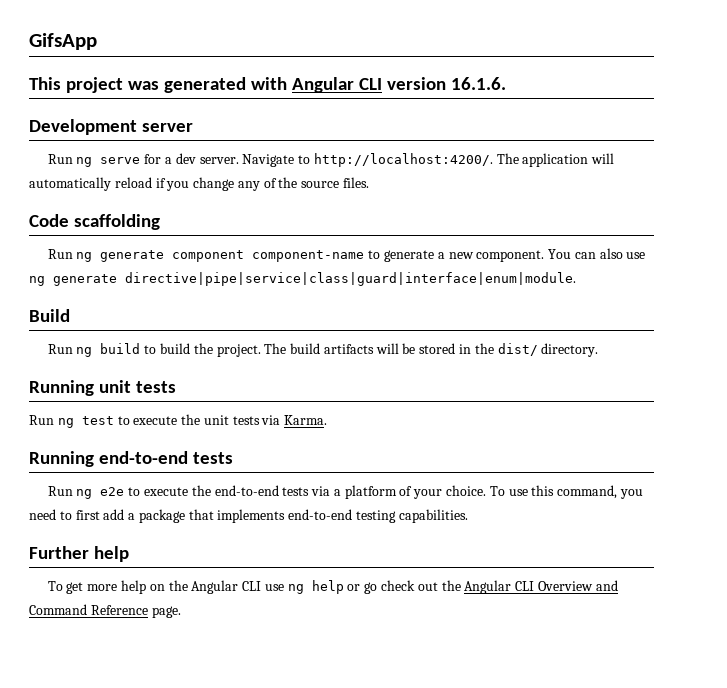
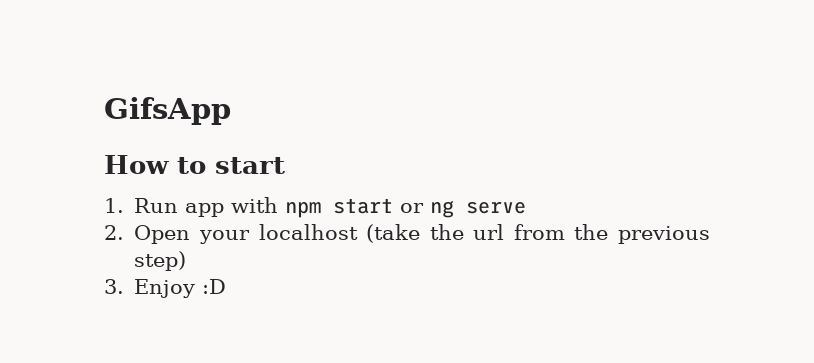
- This project was generated with Angular CLI version 16.1.6.
- Development server
- Run ng serve for a dev server. Navigate to http://localhost:4200/. The application will automatically reload if you change any of the source files.
- Code scaffolding
- Run ng generate component component-name to generate a new component. You can also use ng generate directive|pipe|service|class|guard|interface|enum|module.
- Build
- Run ng build to build the project. The build artifacts will be stored in the dist/ directory.
- Running unit tests
- Run ng test to execute the unit tests via Karma.
- Running end-to-end tests
- Run ng e2e to execute the end-to-end tests via a platform of your choice. To use this command, you need to first add a package that implements end-to-end testing capabilities.
- Further help
- To get more help on the Angular CLI use ng help or go check out the Angular CLI Overview and Command Reference page.
+ How to start
+ 1. Run app with npm start or ng serve
+ 2. Open your localhost (take the url from the previous step)
+ 3. Enjoy :D

